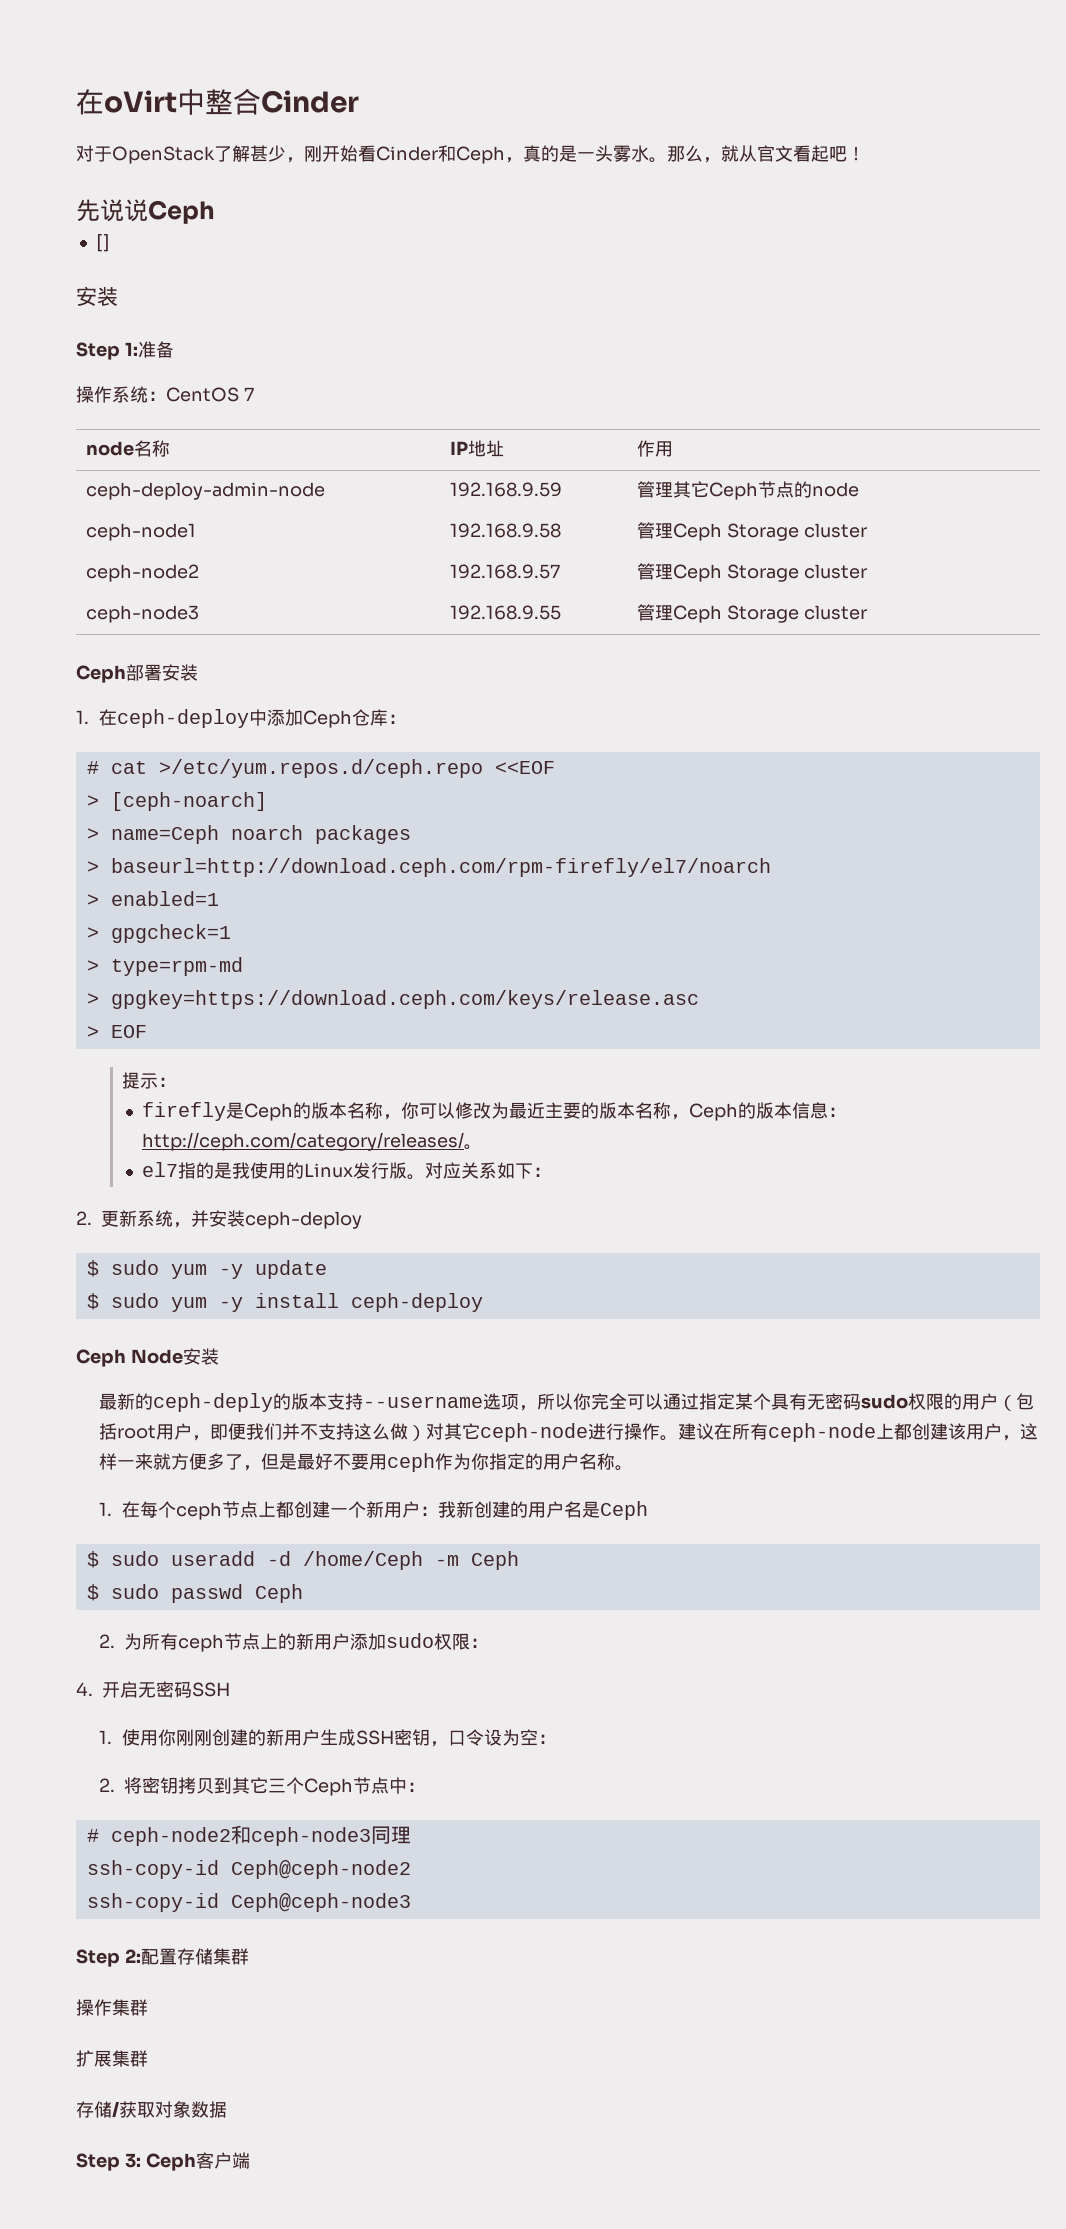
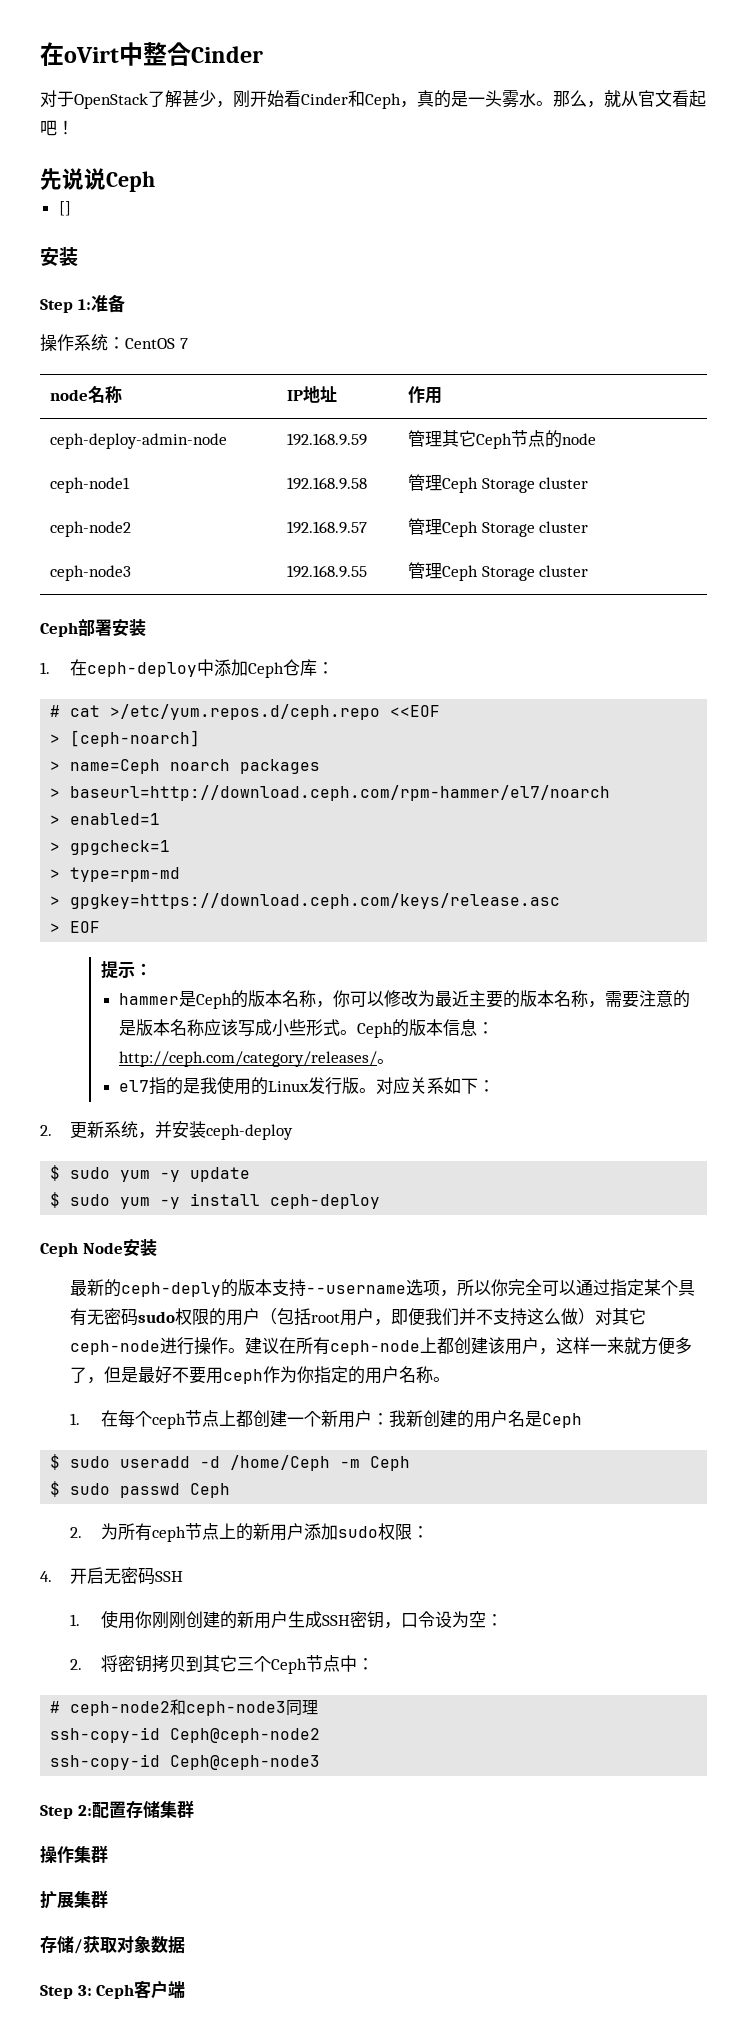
- > baseurl=http://download.ceph.com/rpm-firefly/el7/noarch
+ > baseurl=http://download.ceph.com/rpm-hammer/el7/noarch
- firefly是Ceph的版本名称，你可以修改为最近主要的版本名称，Ceph的版本信息：http://ceph.com/category/releases/。
+ hammer是Ceph的版本名称，你可以修改为最近主要的版本名称，需要注意的是版本名称应该写成小些形式。Ceph的版本信息：http://ceph.com/category/releases/。

